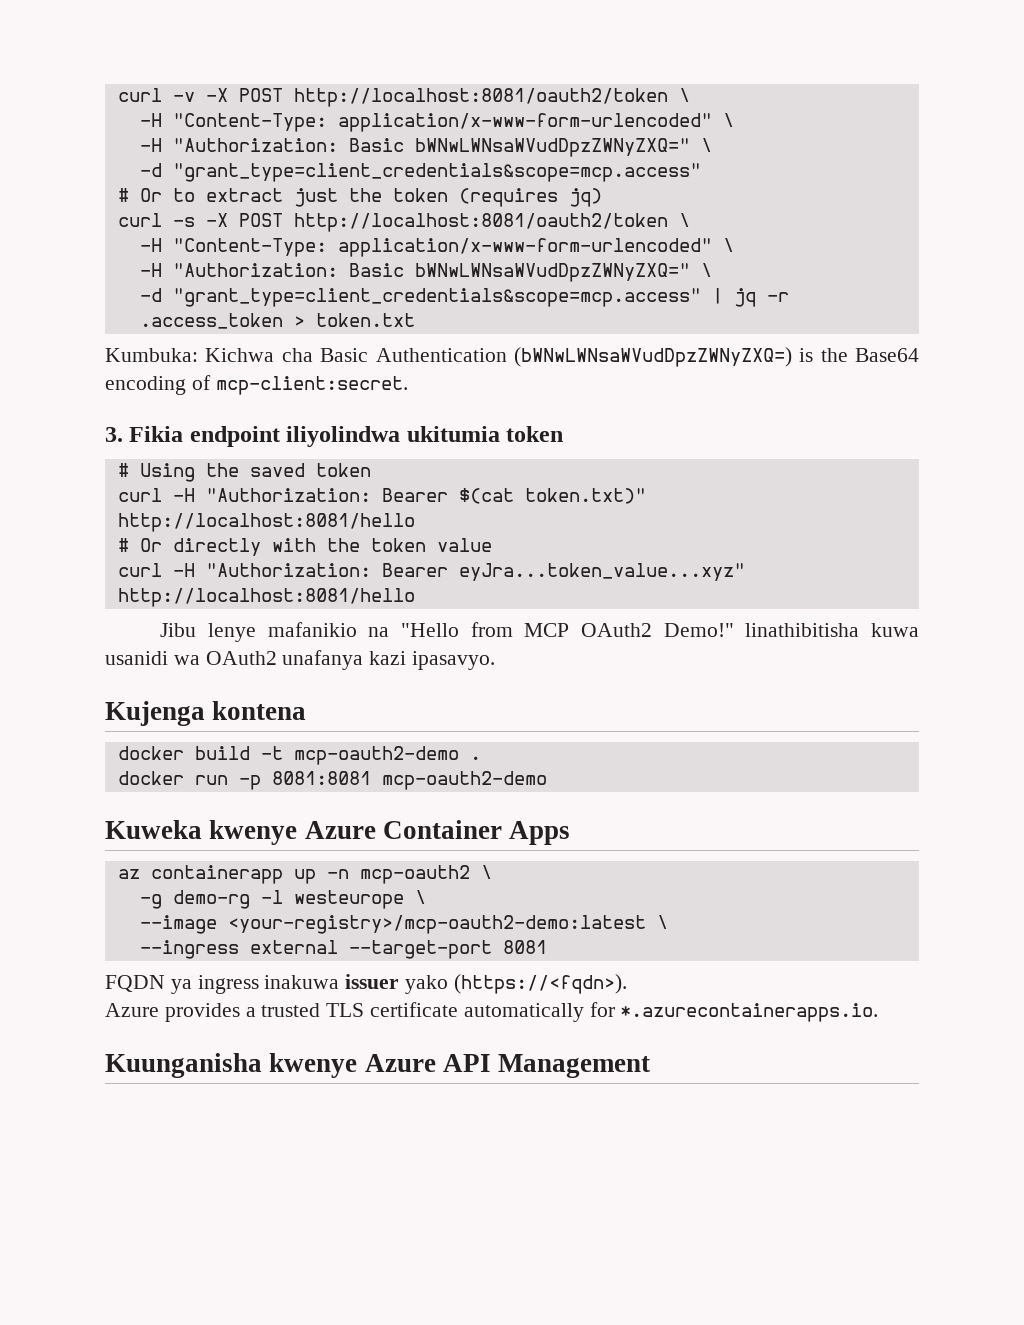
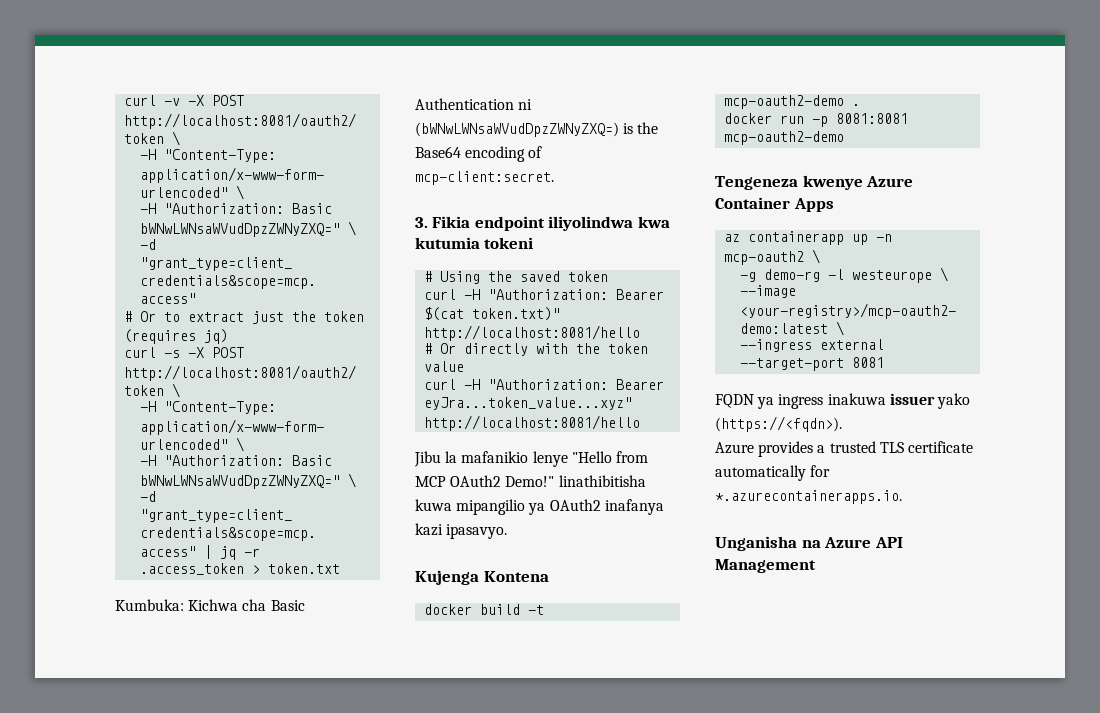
- Kumbuka: Kichwa cha Basic Authentication (bWNwLWNsaWVudDpzZWNyZXQ=) is the Base64 encoding of mcp-client:secret.
+ Kumbuka: Kichwa cha Basic Authentication ni (bWNwLWNsaWVudDpzZWNyZXQ=) is the Base64 encoding of mcp-client:secret.
- 3. Fikia endpoint iliyolindwa ukitumia token
+ 3. Fikia endpoint iliyolindwa kwa kutumia tokeni
- Jibu lenye mafanikio na "Hello from MCP OAuth2 Demo!" linathibitisha kuwa usanidi wa OAuth2 unafanya kazi ipasavyo.
+ Jibu la mafanikio lenye "Hello from MCP OAuth2 Demo!" linathibitisha kuwa mipangilio ya OAuth2 inafanya kazi ipasavyo.
- Kujenga kontena
+ Kujenga Kontena
- Kuweka kwenye Azure Container Apps
+ Tengeneza kwenye Azure Container Apps
- Kuunganisha kwenye Azure API Management
+ Unganisha na Azure API Management

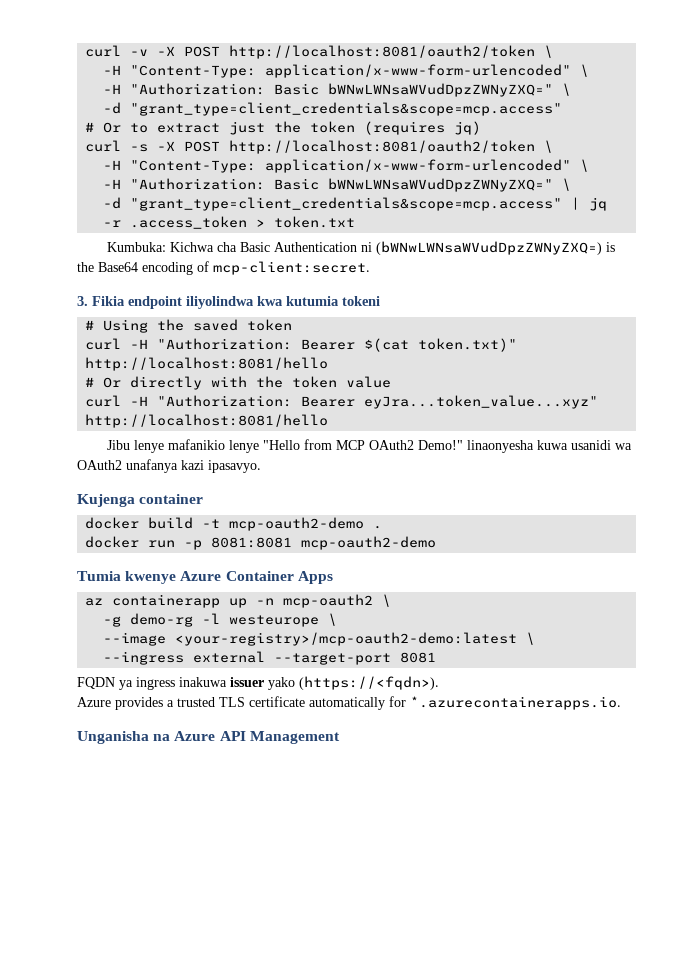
- Jibu la mafanikio lenye "Hello from MCP OAuth2 Demo!" linathibitisha kuwa mipangilio ya OAuth2 inafanya kazi ipasavyo.
+ Jibu lenye mafanikio lenye "Hello from MCP OAuth2 Demo!" linaonyesha kuwa usanidi wa OAuth2 unafanya kazi ipasavyo.
- Kujenga Kontena
+ Kujenga container
- Tengeneza kwenye Azure Container Apps
+ Tumia kwenye Azure Container Apps

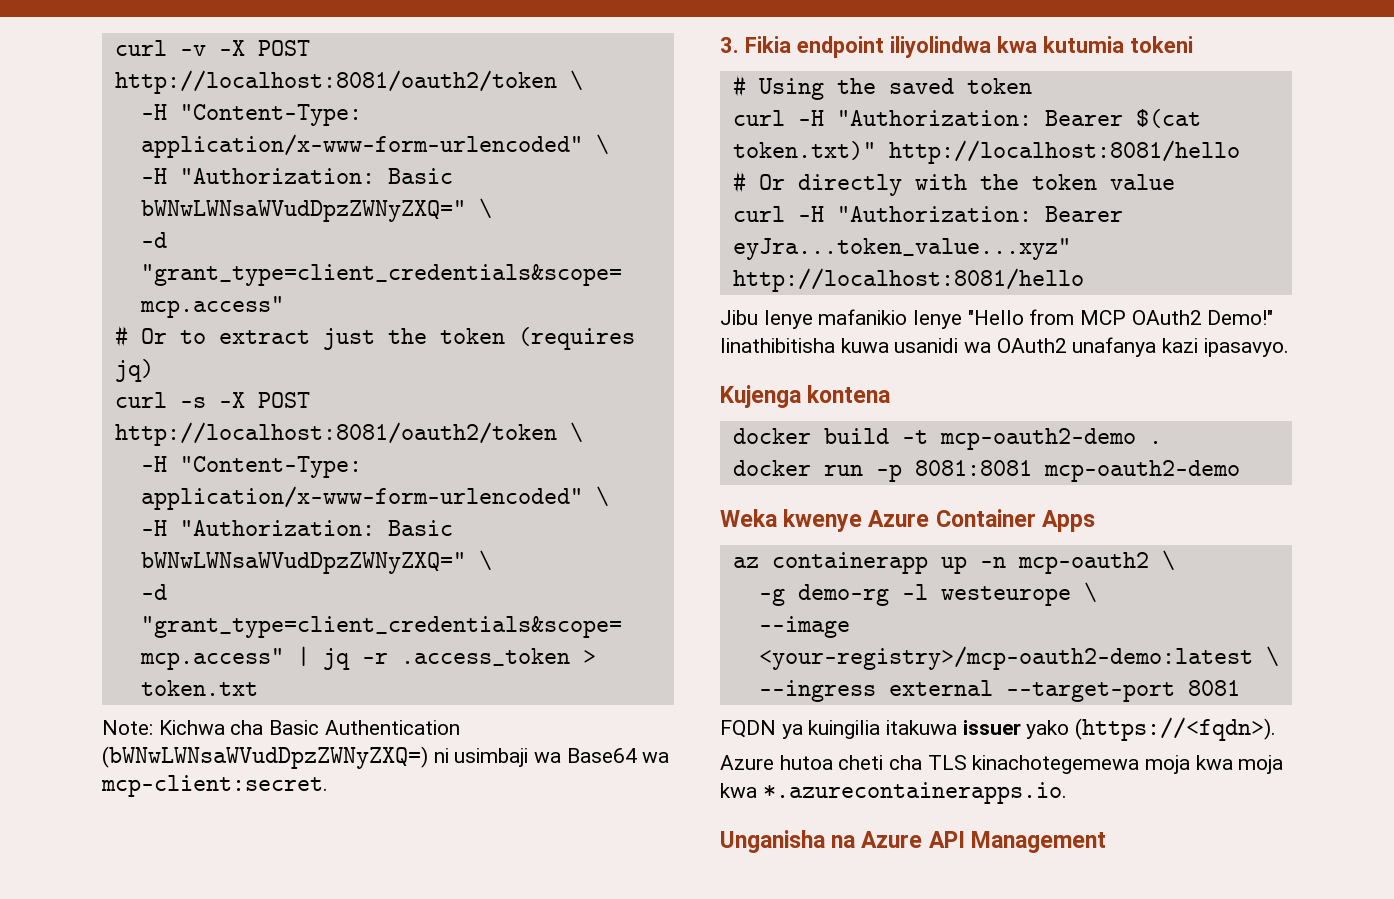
- Kumbuka: Kichwa cha Basic Authentication ni (bWNwLWNsaWVudDpzZWNyZXQ=) is the Base64 encoding of mcp-client:secret.
+ Note: Kichwa cha Basic Authentication (bWNwLWNsaWVudDpzZWNyZXQ=) ni usimbaji wa Base64 wa mcp-client:secret.
- Jibu lenye mafanikio lenye "Hello from MCP OAuth2 Demo!" linaonyesha kuwa usanidi wa OAuth2 unafanya kazi ipasavyo.
+ Jibu lenye mafanikio lenye "Hello from MCP OAuth2 Demo!" linathibitisha kuwa usanidi wa OAuth2 unafanya kazi ipasavyo.
- Kujenga container
+ Kujenga kontena
- Tumia kwenye Azure Container Apps
+ Weka kwenye Azure Container Apps
- FQDN ya ingress inakuwa issuer yako (https://<fqdn>).
+ FQDN ya kuingilia itakuwa issuer yako (https://<fqdn>).
- Azure provides a trusted TLS certificate automatically for *.azurecontainerapps.io.
+ Azure hutoa cheti cha TLS kinachotegemewa moja kwa moja kwa *.azurecontainerapps.io.

